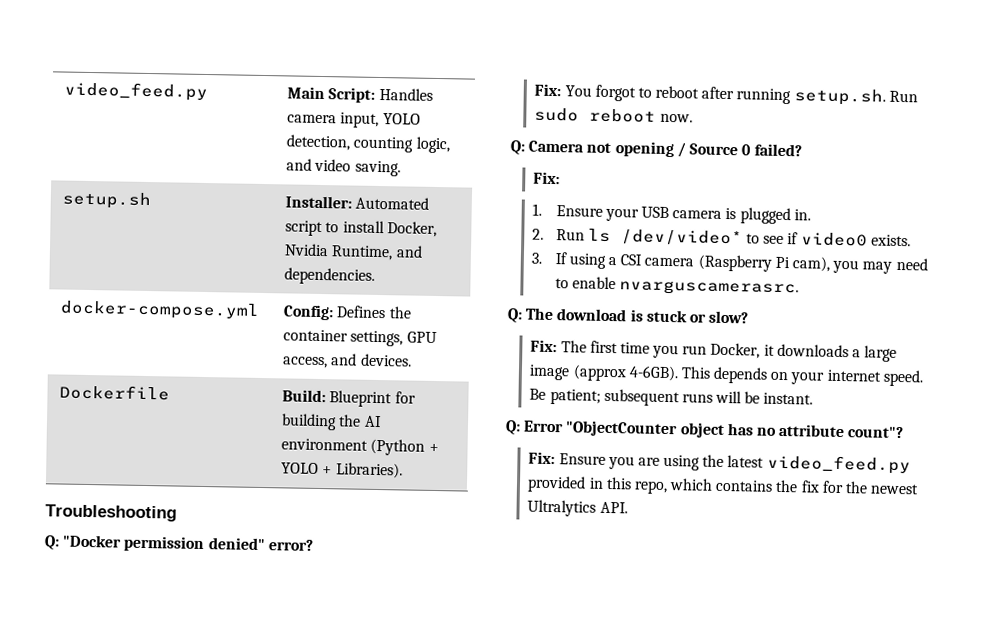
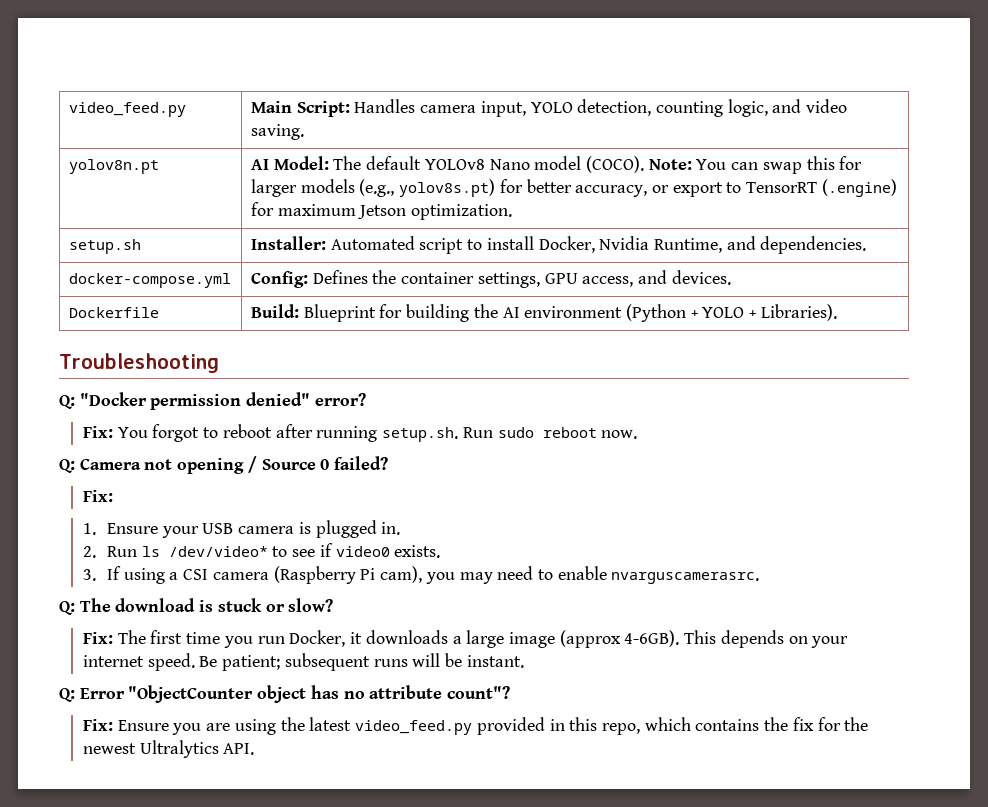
+ yolov8n.pt | AI Model: The default YOLOv8 Nano model (COCO). Note: You can swap this for larger models (e.g., yolov8s.pt) for better accuracy, or export to TensorRT (.engine) for maximum Jetson optimization.

